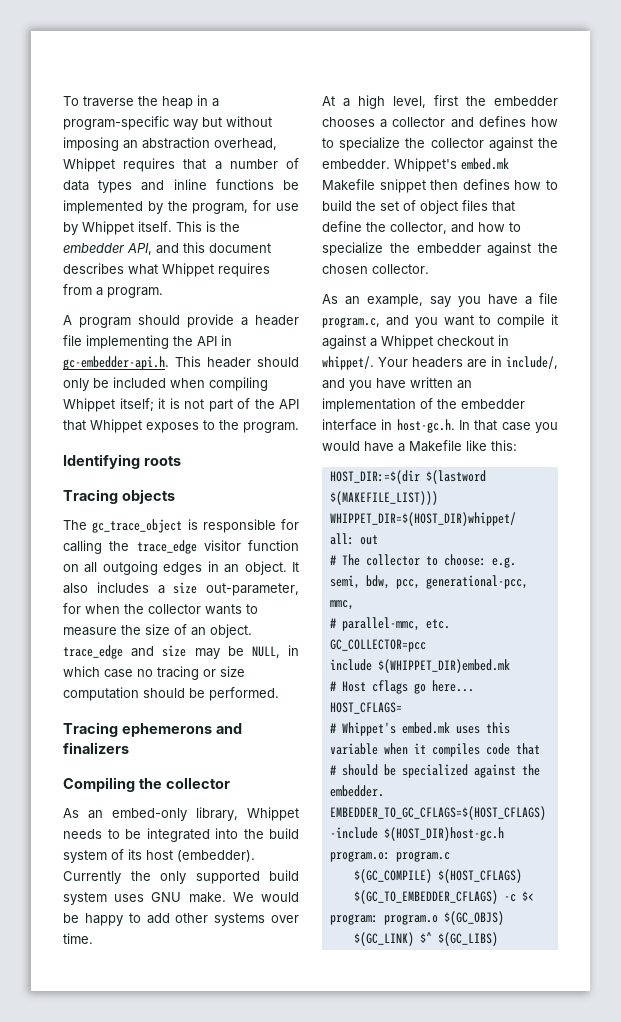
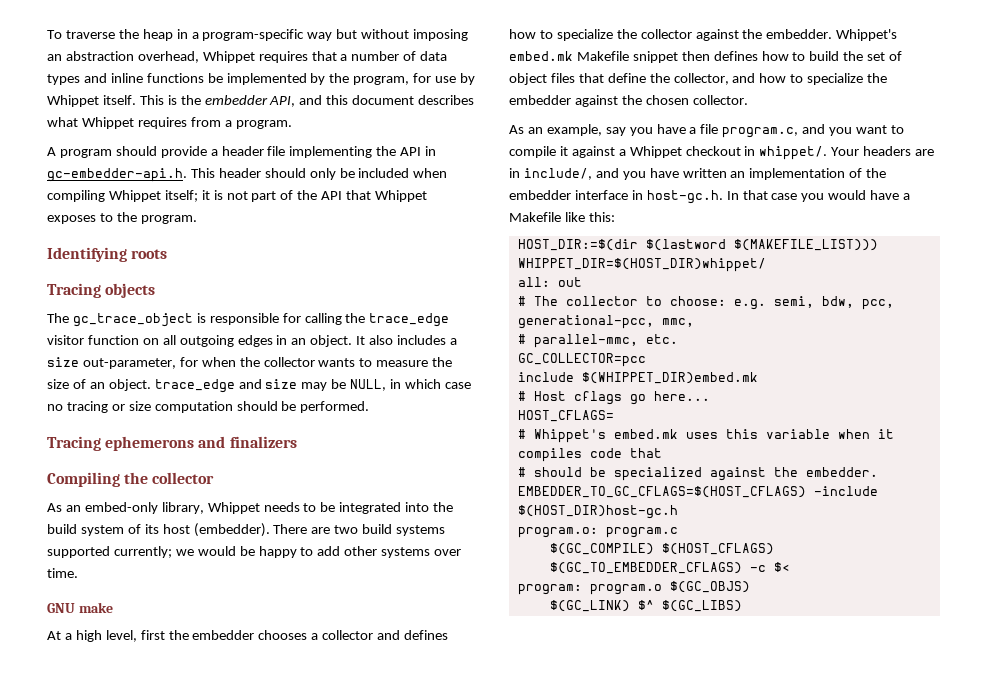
- Currently the only supported build system uses GNU make. We would be happy to add other systems over time.
+ There are two build systems supported currently; we would be happy to add other systems over time.
+ GNU make

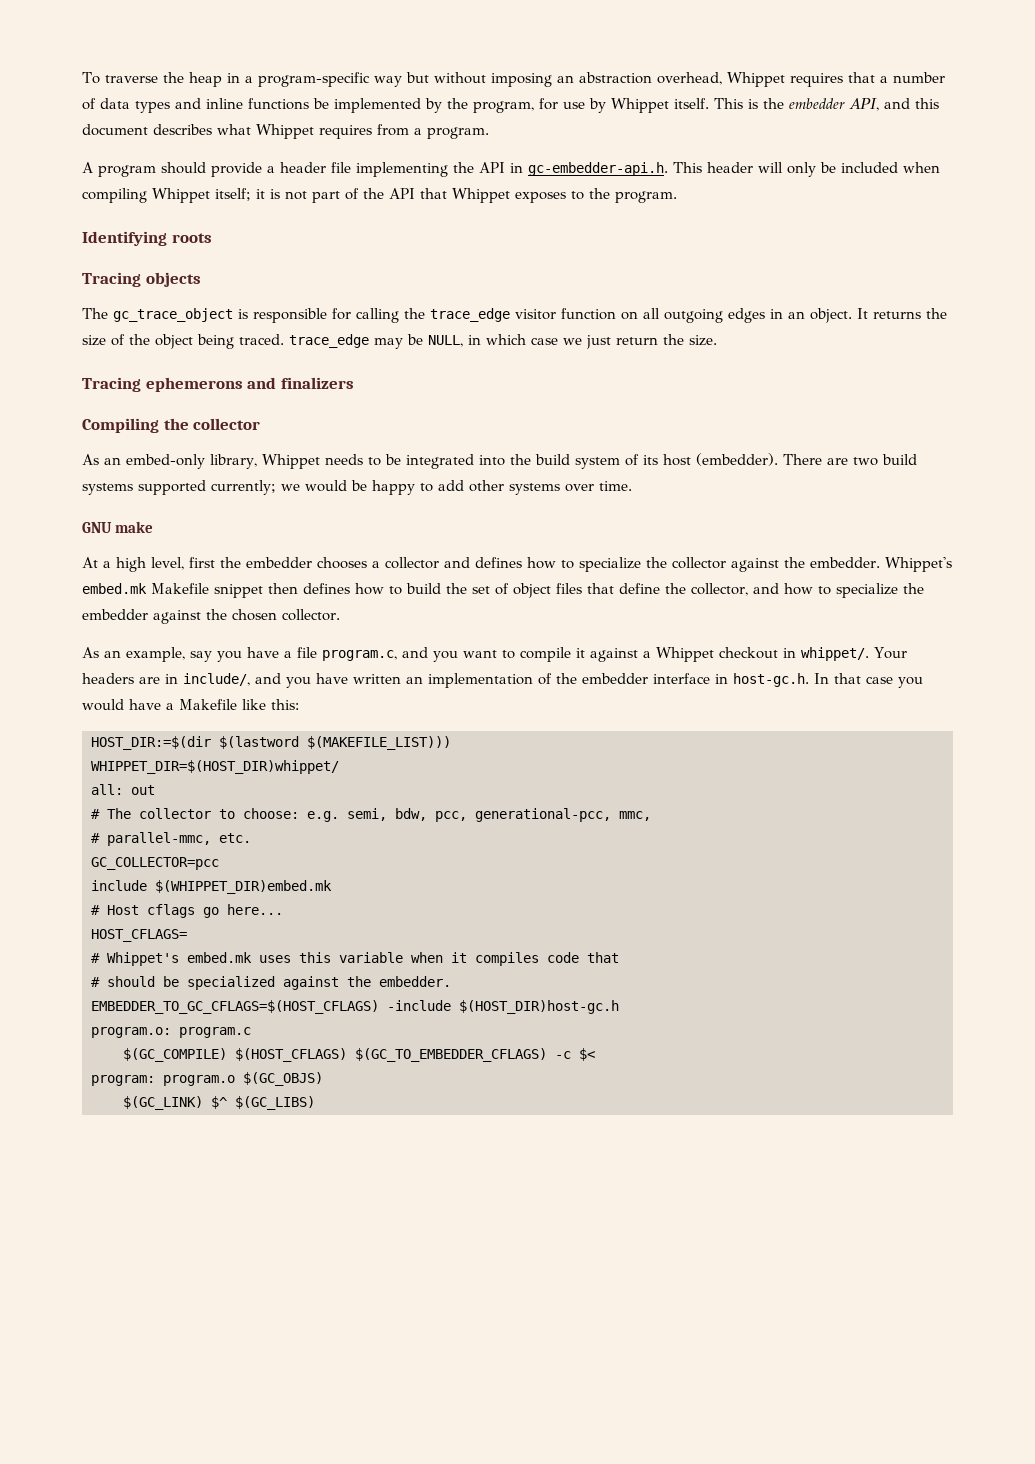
- A program should provide a header file implementing the API in gc-embedder-api.h. This header should only be included when compiling Whippet itself; it is not part of the API that Whippet exposes to the program.
+ A program should provide a header file implementing the API in gc-embedder-api.h. This header will only be included when compiling Whippet itself; it is not part of the API that Whippet exposes to the program.
- It also includes a size out-parameter, for when the collector wants to measure the size of an object. trace_edge and size may be NULL, in which case no tracing or size computation should be performed.
+ It returns the size of the object being traced. trace_edge may be NULL, in which case we just return the size.

